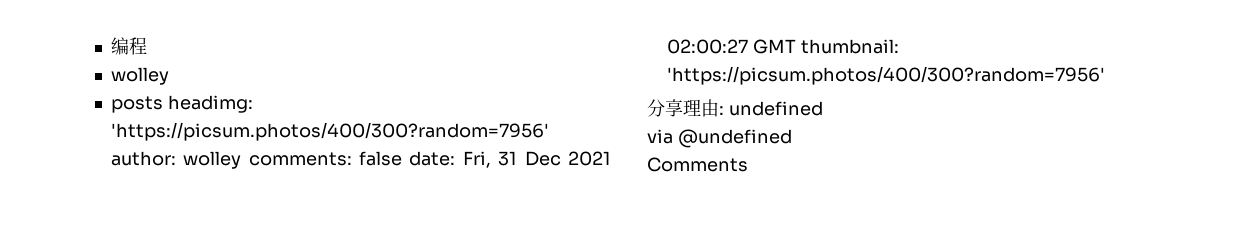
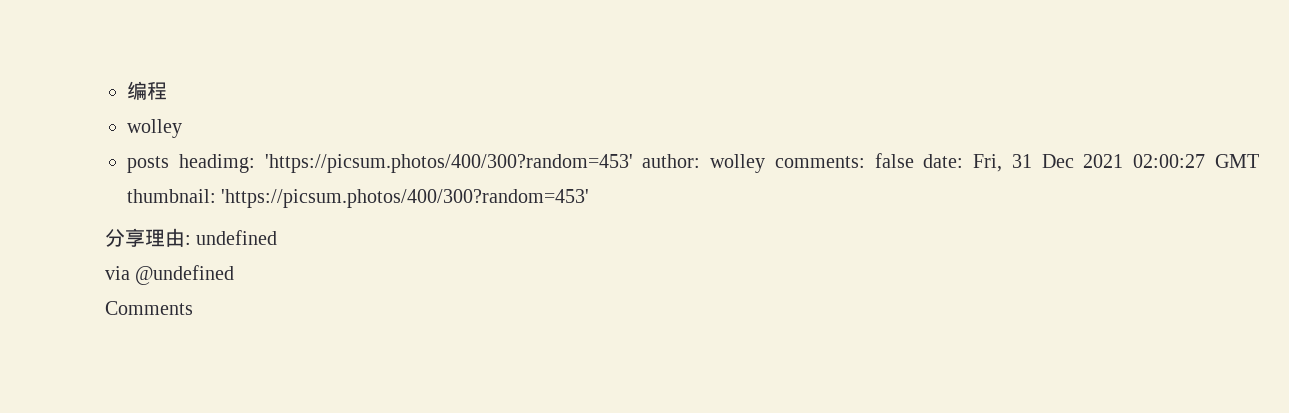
- posts headimg: 'https://picsum.photos/400/300?random=7956' author: wolley comments: false date: Fri, 31 Dec 2021 02:00:27 GMT thumbnail: 'https://picsum.photos/400/300?random=7956'
+ posts headimg: 'https://picsum.photos/400/300?random=453' author: wolley comments: false date: Fri, 31 Dec 2021 02:00:27 GMT thumbnail: 'https://picsum.photos/400/300?random=453'

